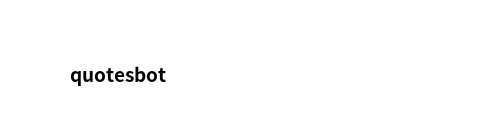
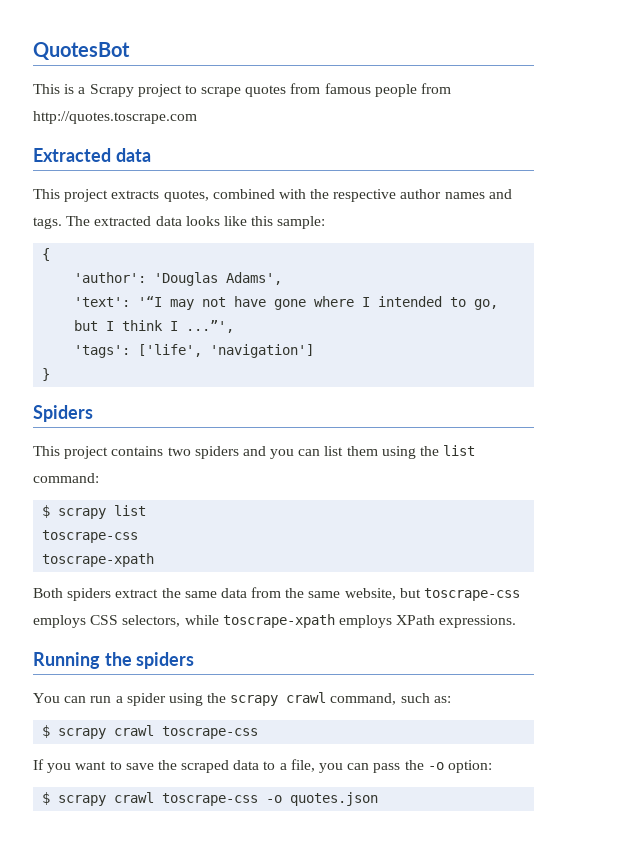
- quotesbot
+ QuotesBot
+ This is a Scrapy project to scrape quotes from famous people from http://quotes.toscrape.com
+ Extracted data
+ This project extracts quotes, combined with the respective author names and tags. The extracted data looks like this sample:
+ {
+ 'author': 'Douglas Adams',
+ 'text': '“I may not have gone where I intended to go, but I think I ...”',
+ 'tags': ['life', 'navigation']
+ }
+ Spiders
+ This project contains two spiders and you can list them using the list command:
+ $ scrapy list
+ toscrape-css
+ toscrape-xpath
+ Both spiders extract the same data from the same website, but toscrape-css employs CSS selectors, while toscrape-xpath employs XPath expressions.
+ Running the spiders
+ You can run a spider using the scrapy crawl command, such as:
+ $ scrapy crawl toscrape-css
+ If you want to save the scraped data to a file, you can pass the -o option:
+ $ scrapy crawl toscrape-css -o quotes.json

